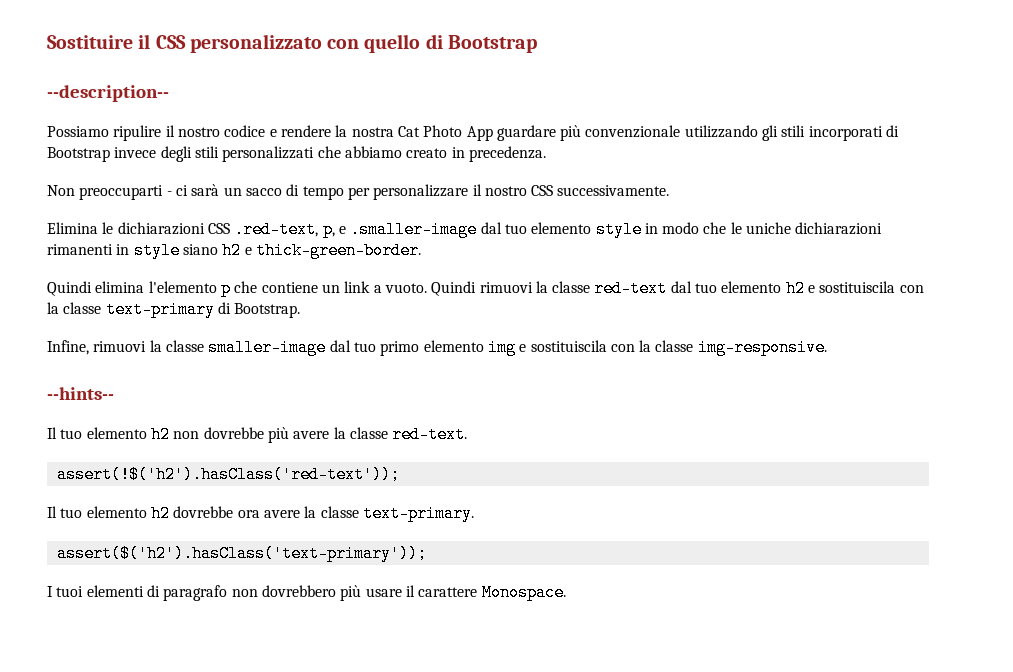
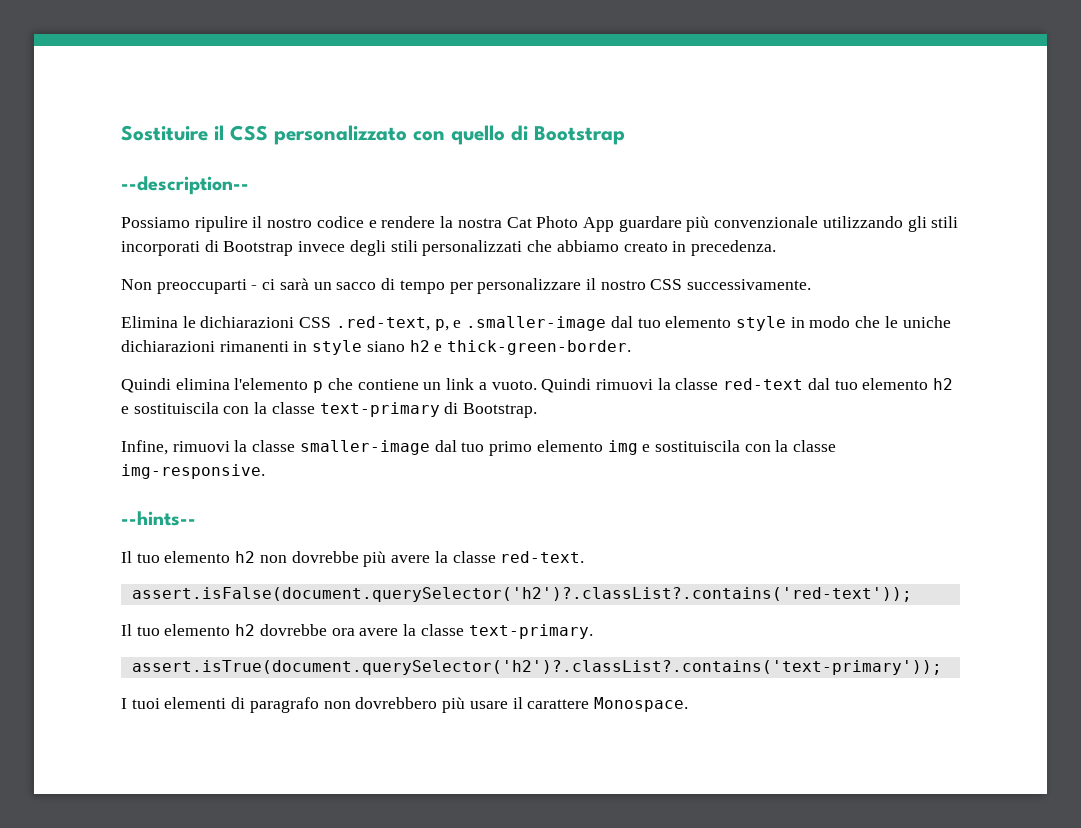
- assert(!$('h2').hasClass('red-text'));
+ assert.isFalse(document.querySelector('h2')?.classList?.contains('red-text'));
- assert($('h2').hasClass('text-primary'));
+ assert.isTrue(document.querySelector('h2')?.classList?.contains('text-primary'));

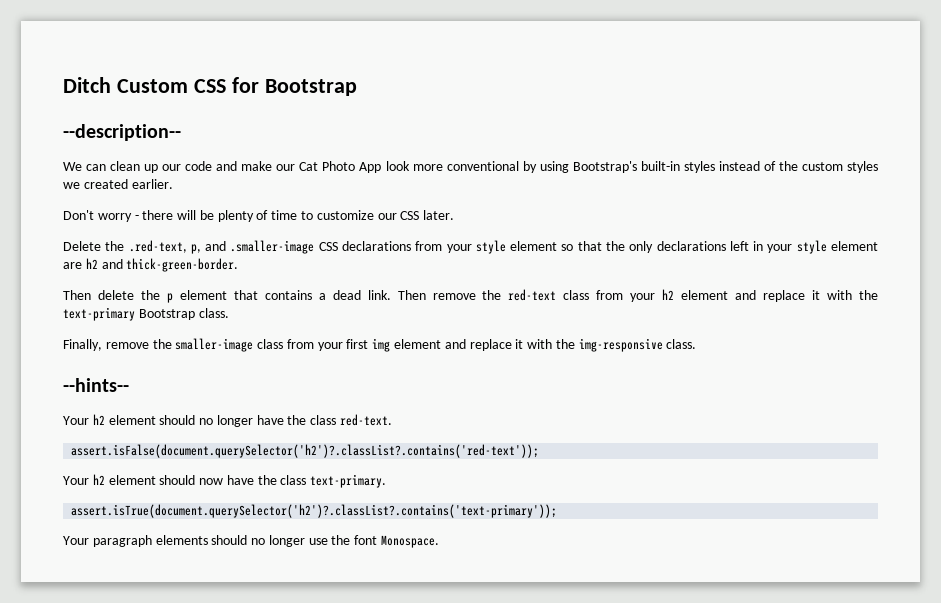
- Sostituire il CSS personalizzato con quello di Bootstrap
+ Ditch Custom CSS for Bootstrap
  --description--
- Possiamo ripulire il nostro codice e rendere la nostra Cat Photo App guardare più convenzionale utilizzando gli stili incorporati di Bootstrap invece degli stili personalizzati che abbiamo creato in precedenza.
- Non preoccuparti - ci sarà un sacco di tempo per personalizzare il nostro CSS successivamente.
- Elimina le dichiarazioni CSS .red-text, p, e .smaller-image dal tuo elemento style in modo che le uniche dichiarazioni rimanenti in style siano h2 e thick-green-border.
- Quindi elimina l'elemento p che contiene un link a vuoto. Quindi rimuovi la classe red-text dal tuo elemento h2 e sostituiscila con la classe text-primary di Bootstrap.
- Infine, rimuovi la classe smaller-image dal tuo primo elemento img e sostituiscila con la classe img-responsive.
+ We can clean up our code and make our Cat Photo App look more conventional by using Bootstrap's built-in styles instead of the custom styles we created earlier.
+ Don't worry - there will be plenty of time to customize our CSS later.
+ Delete the .red-text, p, and .smaller-image CSS declarations from your style element so that the only declarations left in your style element are h2 and thick-green-border.
+ Then delete the p element that contains a dead link. Then remove the red-text class from your h2 element and replace it with the text-primary Bootstrap class.
+ Finally, remove the smaller-image class from your first img element and replace it with the img-responsive class.
  --hints--
- Il tuo elemento h2 non dovrebbe più avere la classe red-text.
+ Your h2 element should no longer have the class red-text.
  assert.isFalse(document.querySelector('h2')?.classList?.contains('red-text'));
- Il tuo elemento h2 dovrebbe ora avere la classe text-primary.
+ Your h2 element should now have the class text-primary.
  assert.isTrue(document.querySelector('h2')?.classList?.contains('text-primary'));
- I tuoi elementi di paragrafo non dovrebbero più usare il carattere Monospace.
+ Your paragraph elements should no longer use the font Monospace.

